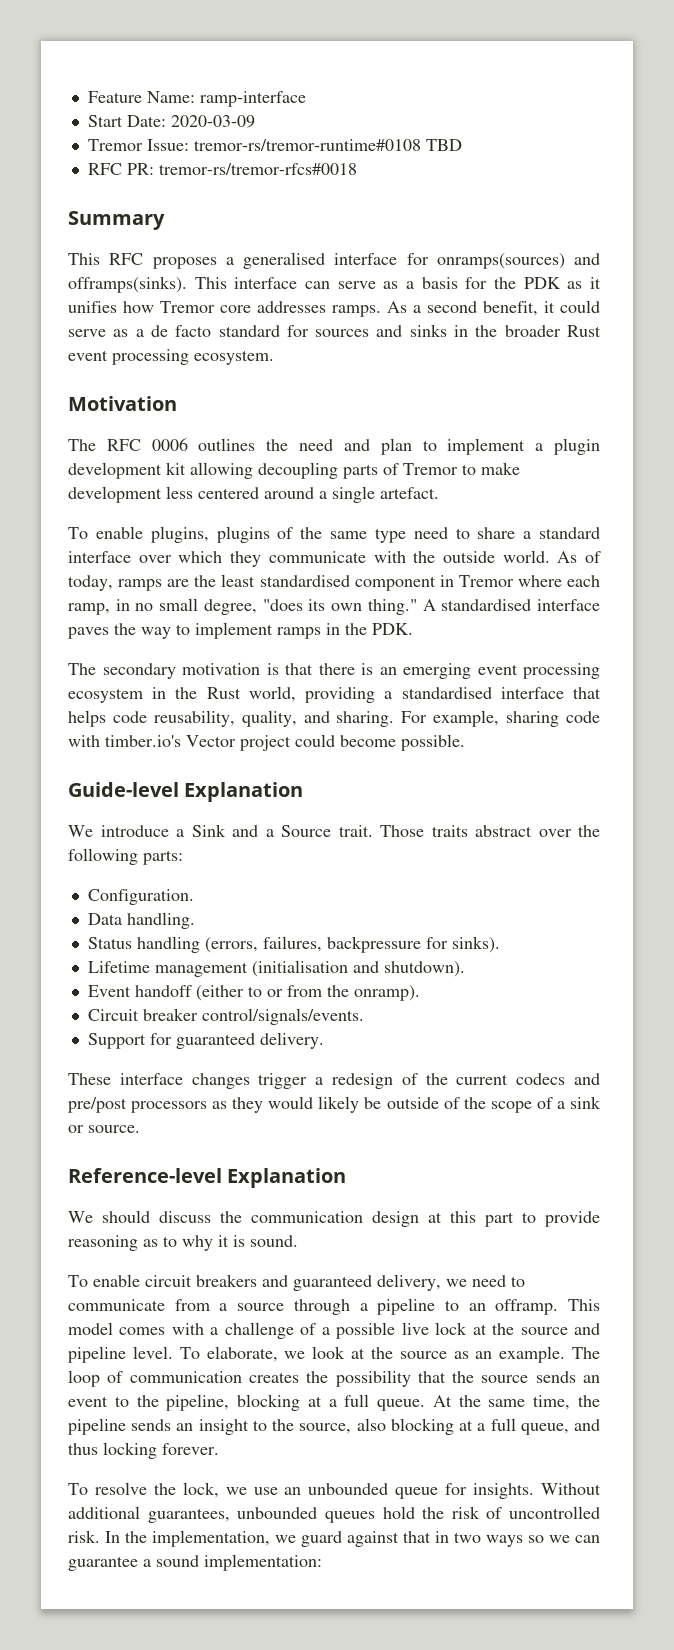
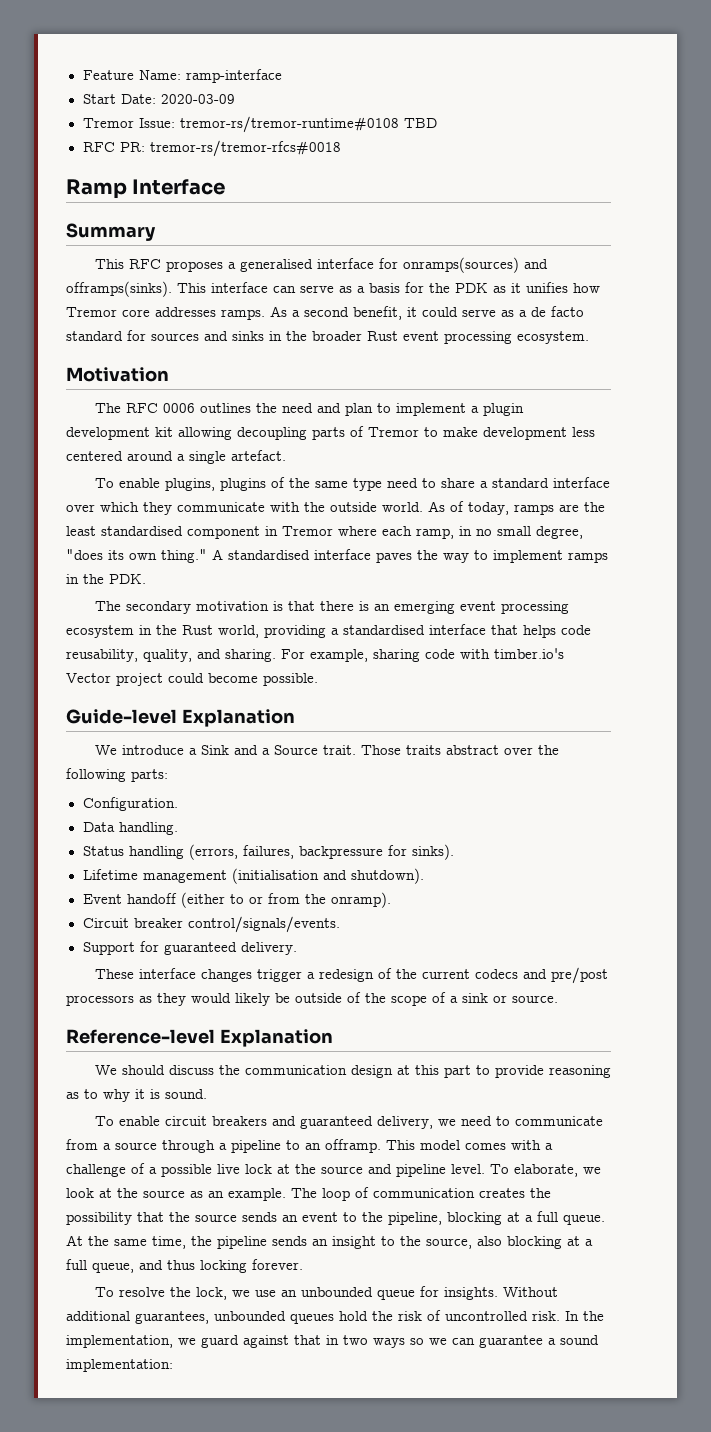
+ Ramp Interface

